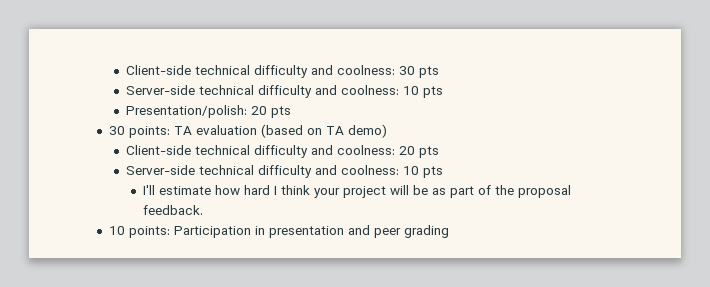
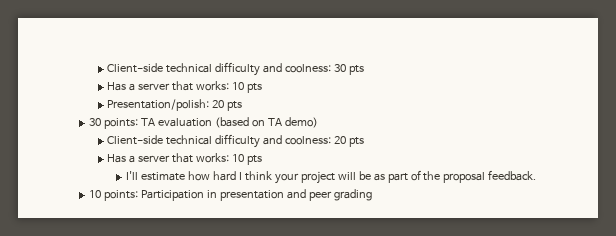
  Client-side technical difficulty and coolness: 30 pts
- Server-side technical difficulty and coolness: 10 pts
+ Has a server that works: 10 pts
  Client-side technical difficulty and coolness: 20 pts
- Server-side technical difficulty and coolness: 10 pts
+ Has a server that works: 10 pts

